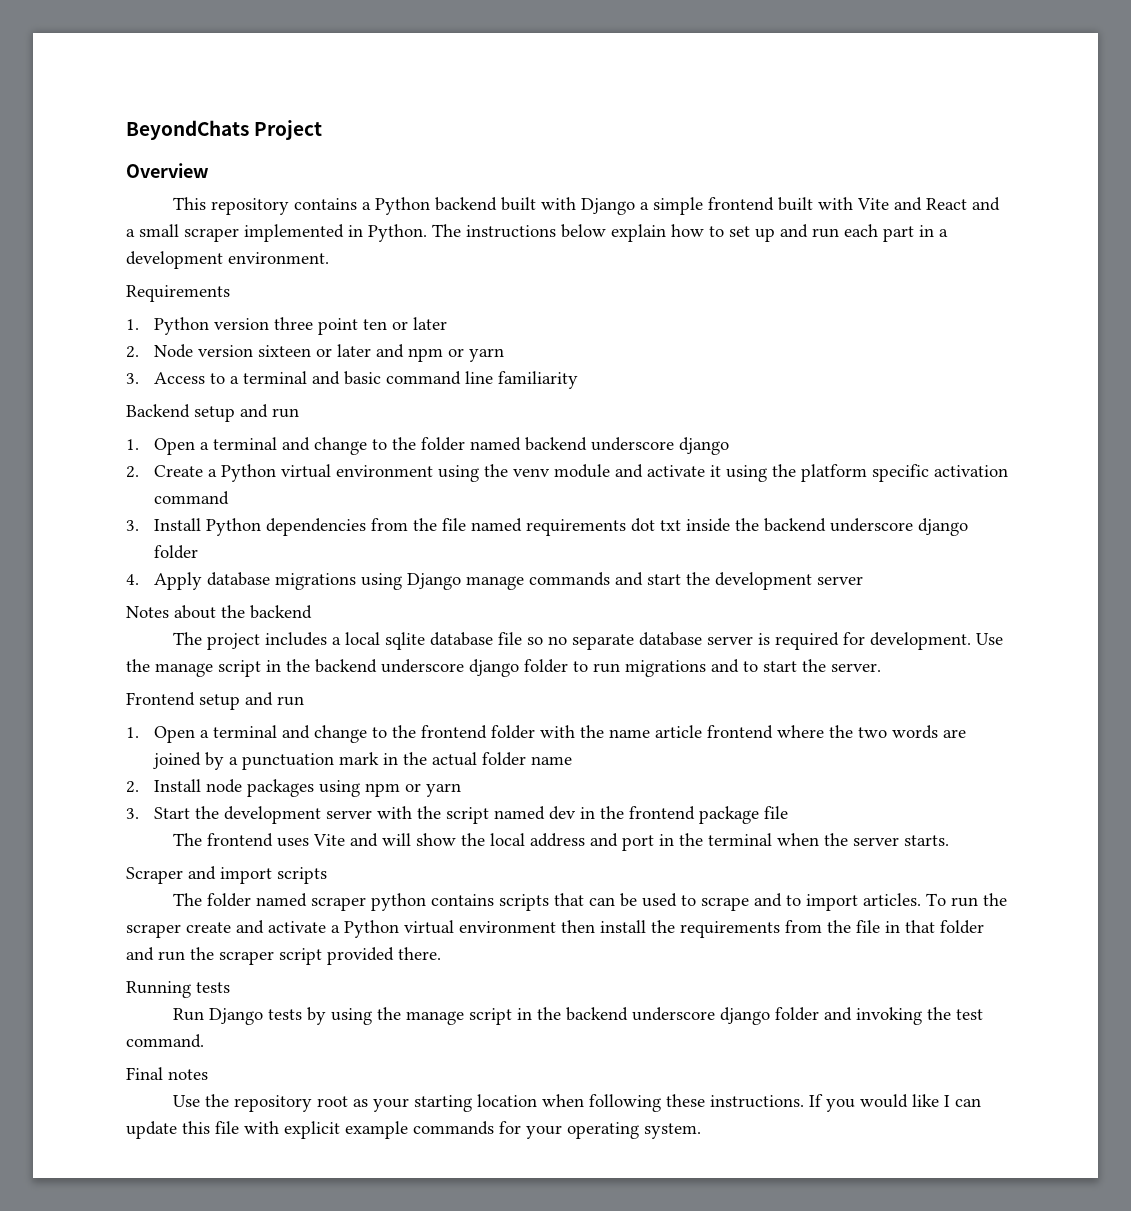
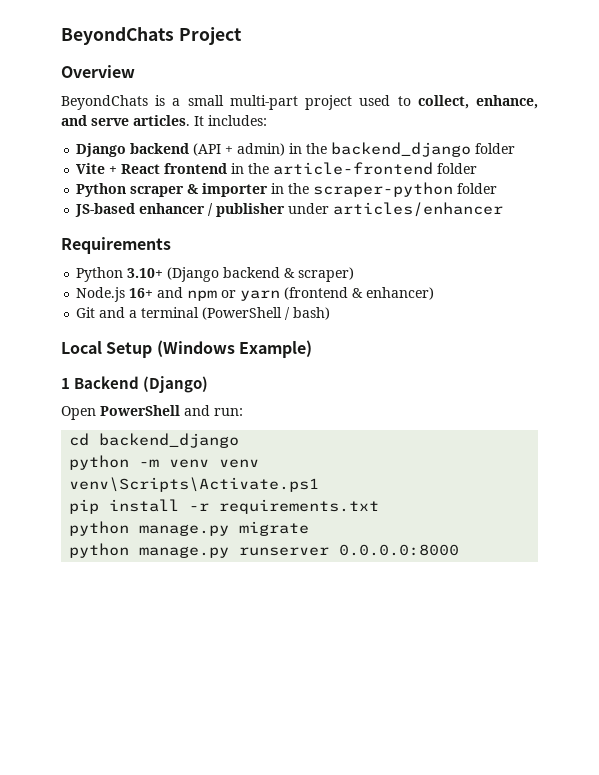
- This repository contains a Python backend built with Django a simple frontend built with Vite and React and a small scraper implemented in Python. The instructions below explain how to set up and run each part in a development environment.
+ BeyondChats is a small multi-part project used to collect, enhance, and serve articles. It includes:
+ Django backend (API + admin) in the backend_django folder
+ Vite + React frontend in the article-frontend folder
+ Python scraper & importer in the scraper-python folder
+ JS-based enhancer / publisher under articles/enhancer
  Requirements
- 1. Python version three point ten or later
- 2. Node version sixteen or later and npm or yarn
- 3. Access to a terminal and basic command line familiarity
- Backend setup and run
- 1. Open a terminal and change to the folder named backend underscore django
- 2. Create a Python virtual environment using the venv module and activate it using the platform specific activation command
- 3. Install Python dependencies from the file named requirements dot txt inside the backend underscore django folder
- 4. Apply database migrations using Django manage commands and start the development server
- Notes about the backend
- The project includes a local sqlite database file so no separate database server is required for development. Use the manage script in the backend underscore django folder to run migrations and to start the server.
- Frontend setup and run
- 1. Open a terminal and change to the frontend folder with the name article frontend where the two words are joined by a punctuation mark in the actual folder name
- 2. Install node packages using npm or yarn
- 3. Start the development server with the script named dev in the frontend package file
- The frontend uses Vite and will show the local address and port in the terminal when the server starts.
- Scraper and import scripts
- The folder named scraper python contains scripts that can be used to scrape and to import articles. To run the scraper create and activate a Python virtual environment then install the requirements from the file in that folder and run the scraper script provided there.
- Running tests
- Run Django tests by using the manage script in the backend underscore django folder and invoking the test command.
- Final notes
- Use the repository root as your starting location when following these instructions. If you would like I can update this file with explicit example commands for your operating system.
+ Python 3.10+ (Django backend & scraper)
+ Node.js 16+ and npm or yarn (frontend & enhancer)
+ Git and a terminal (PowerShell / bash)
+ Local Setup (Windows Example)
+ 1 Backend (Django)
+ Open PowerShell and run:
+ cd backend_django
+ python -m venv venv
+ venv\Scripts\Activate.ps1
+ pip install -r requirements.txt
+ python manage.py migrate
+ python manage.py runserver 0.0.0.0:8000

